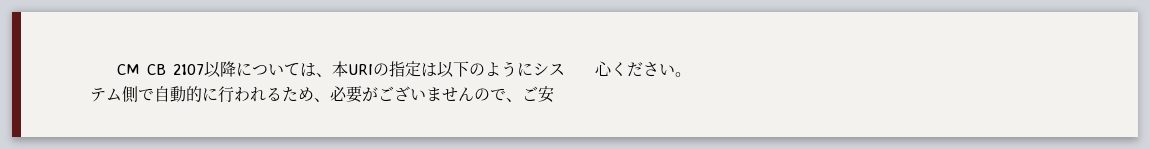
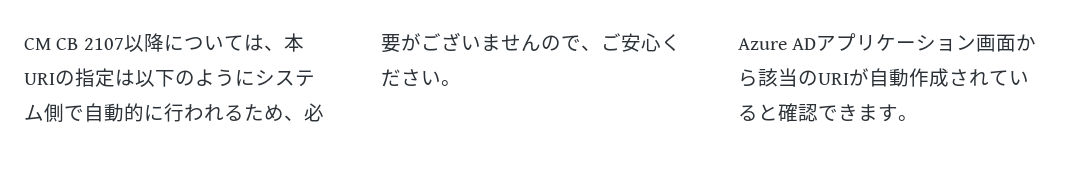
+ Azure ADアプリケーション画面から該当のURIが自動作成されていると確認できます。

